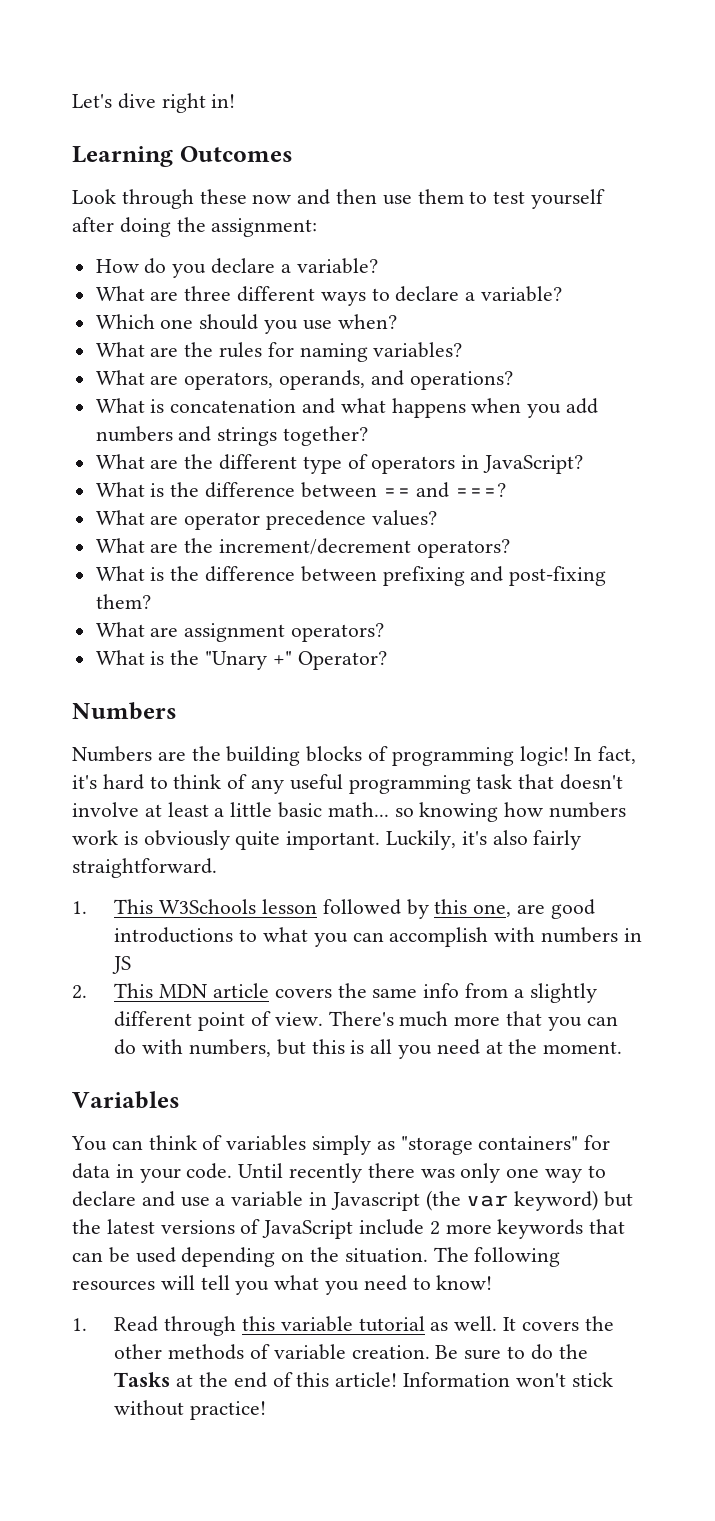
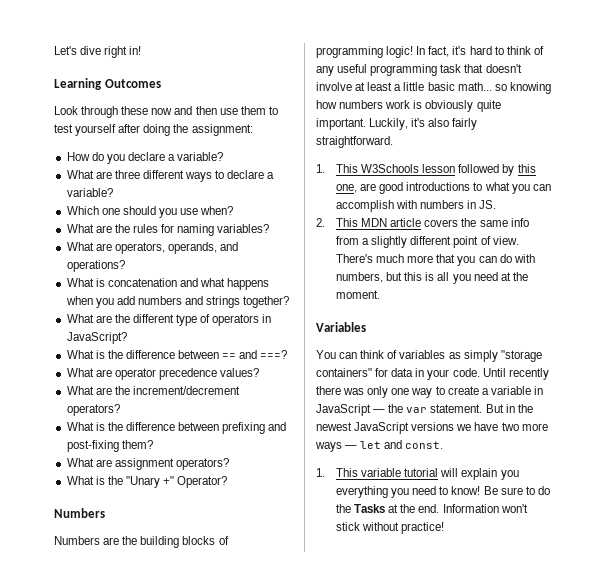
- 1. This W3Schools lesson followed by this one, are good introductions to what you can accomplish with numbers in JS
+ 1. This W3Schools lesson followed by this one, are good introductions to what you can accomplish with numbers in JS.
- You can think of variables simply as "storage containers" for data in your code.
+ You can think of variables as simply "storage containers" for data in your code.
- Until recently there was only one way to declare and use a variable in Javascript (the var keyword) but the latest versions of JavaScript include 2 more keywords that can be used depending on the situation. The following resources will tell you what you need to know!
- 1. Read through this variable tutorial as well. It covers the other methods of variable creation.
+ Until recently there was only one way to create a variable in JavaScript — the var statement. But in the newest JavaScript versions we have two more ways — let and const.
+ 1. This variable tutorial will explain you everything you need to know!
- Be sure to do the Tasks at the end of this article!
+ Be sure to do the Tasks at the end.

